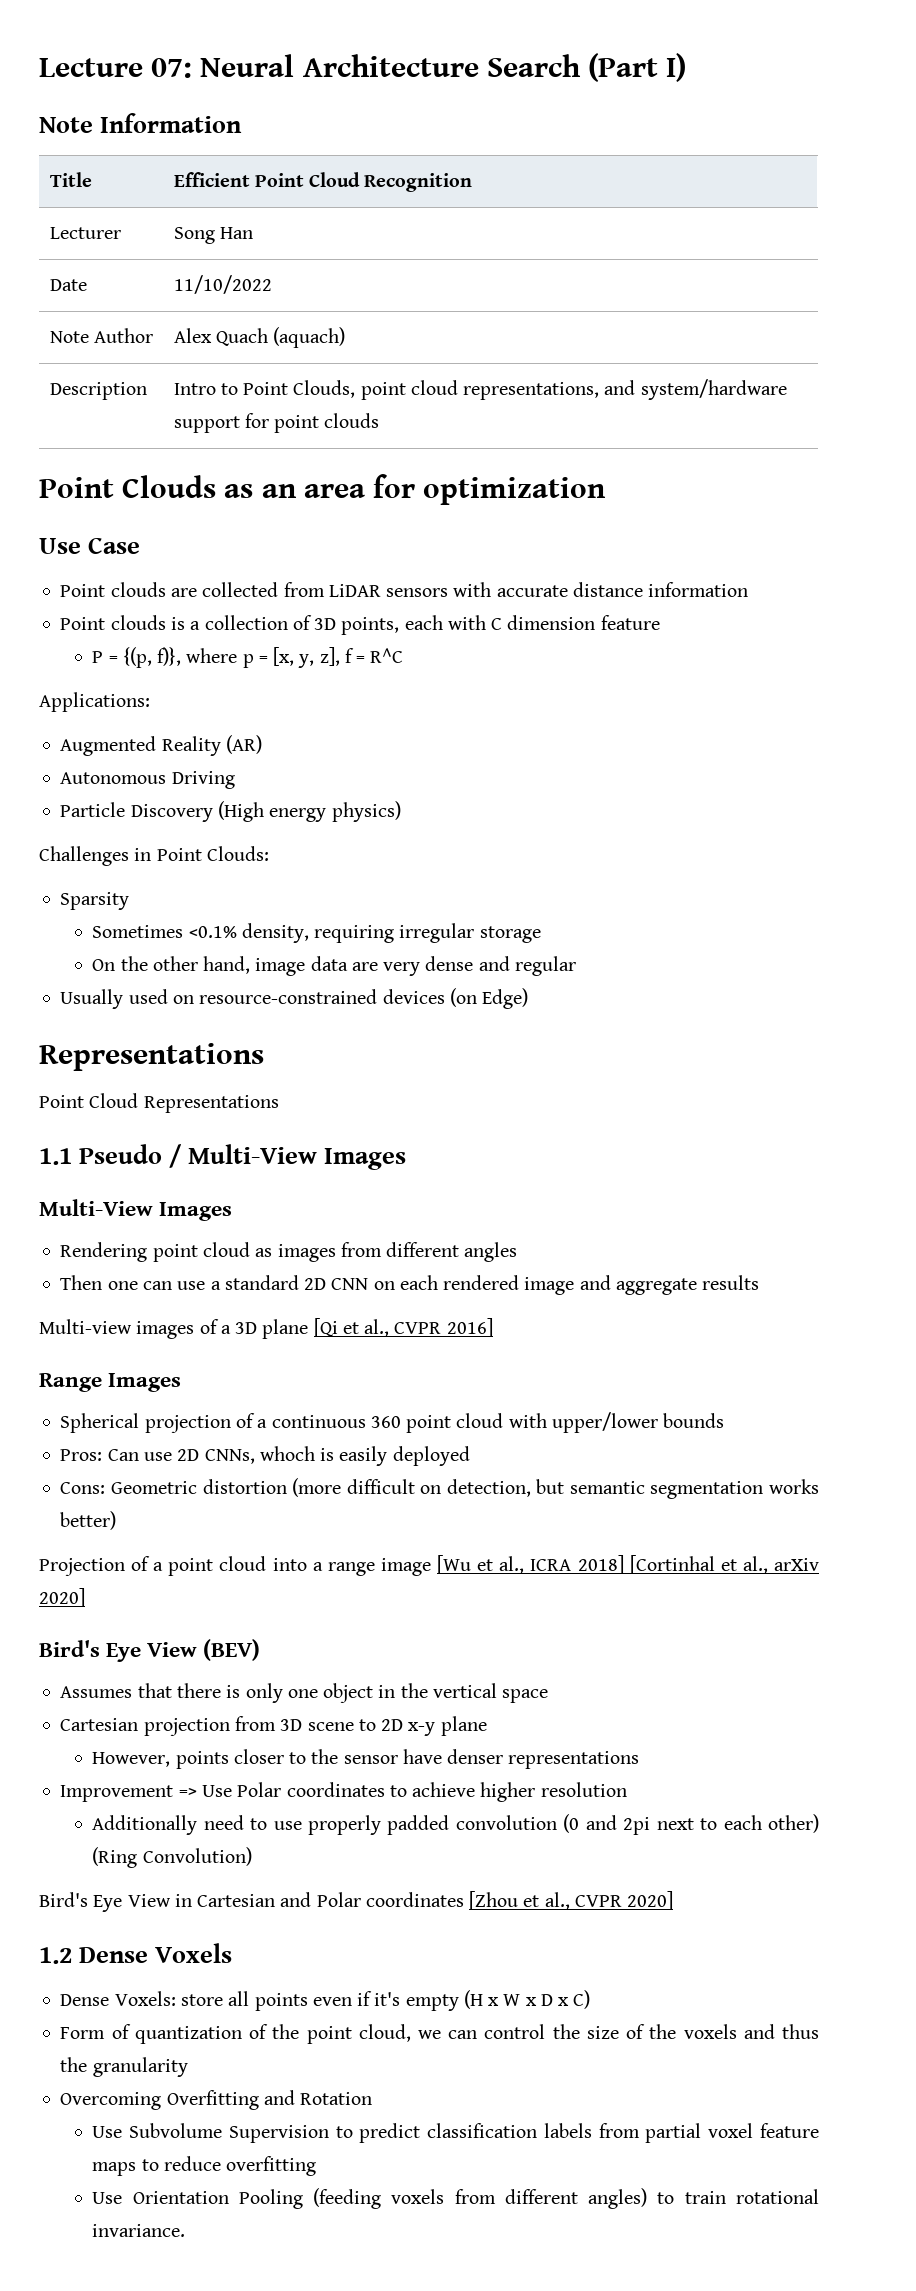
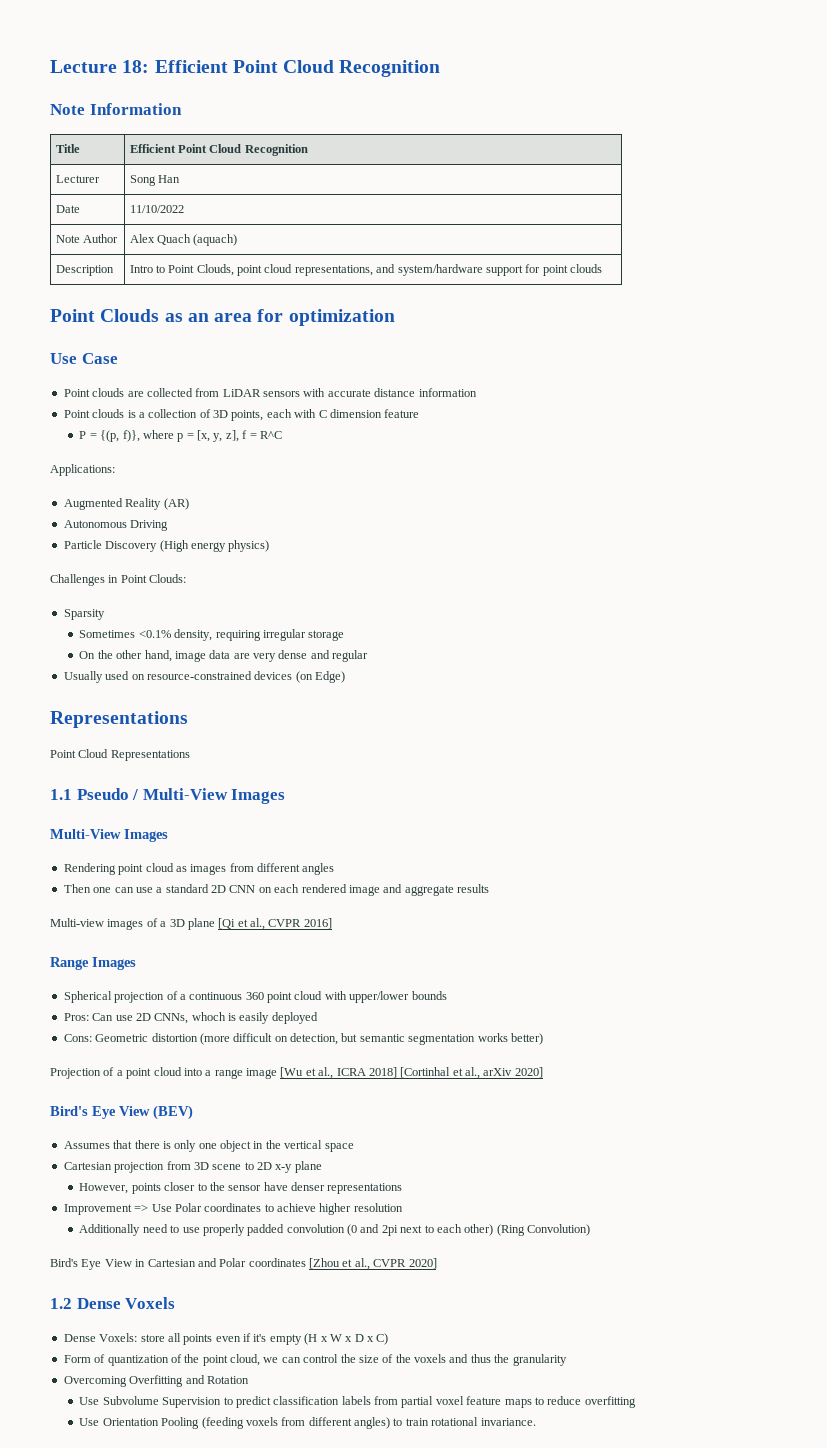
- Lecture 07: Neural Architecture Search (Part I)
+ Lecture 18: Efficient Point Cloud Recognition

